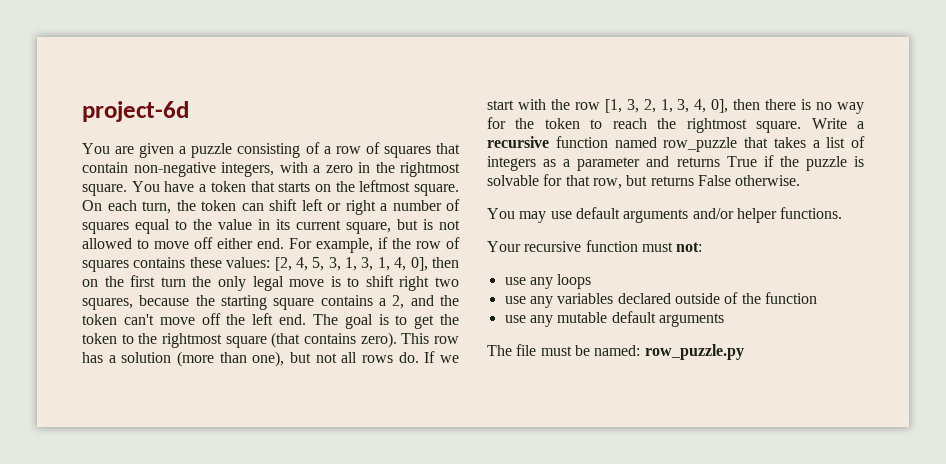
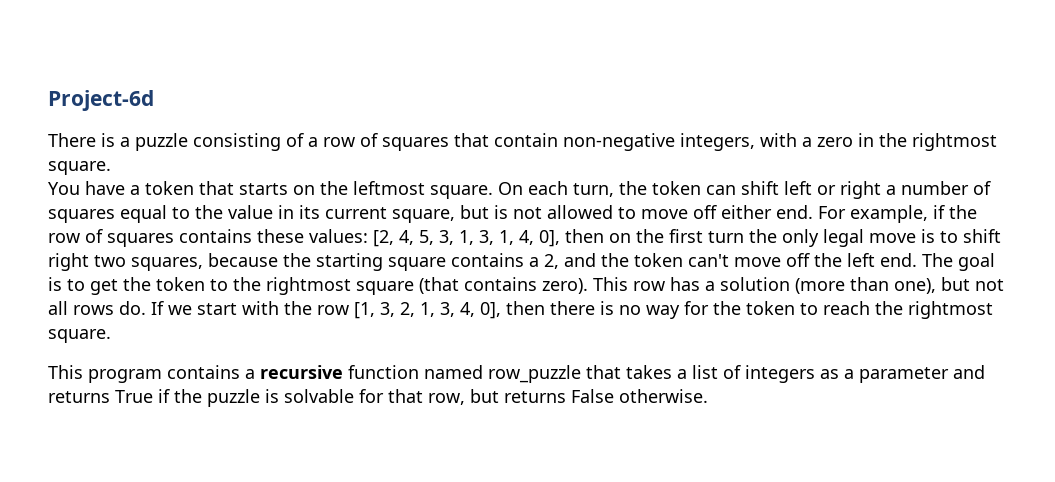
- project-6d
- You are given a puzzle consisting of a row of squares that contain non-negative integers, with a zero in the rightmost square. You have a token that starts on the leftmost square.
+ Project-6d
+ There is a puzzle consisting of a row of squares that contain non-negative integers, with a zero in the rightmost square.
+ You have a token that starts on the leftmost square.
- If we start with the row [1, 3, 2, 1, 3, 4, 0], then there is no way for the token to reach the rightmost square. Write a recursive function named row_puzzle that takes a list of integers as a parameter and returns True if the puzzle is solvable for that row, but returns False otherwise.
+ If we start with the row [1, 3, 2, 1, 3, 4, 0], then there is no way for the token to reach the rightmost square.
+ This program contains a recursive function named row_puzzle that takes a list of integers as a parameter and returns True if the puzzle is solvable for that row, but returns False otherwise.
- You may use default arguments and/or helper functions.
- Your recursive function must not:
- use any loops
- use any variables declared outside of the function
- use any mutable default arguments
- The file must be named: row_puzzle.py

